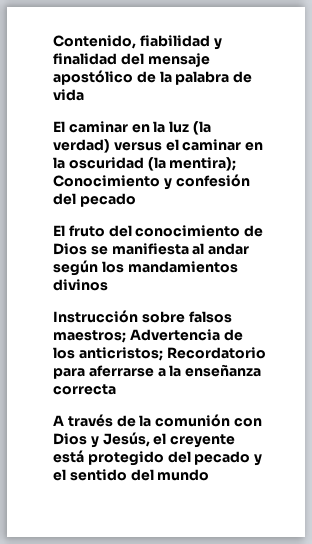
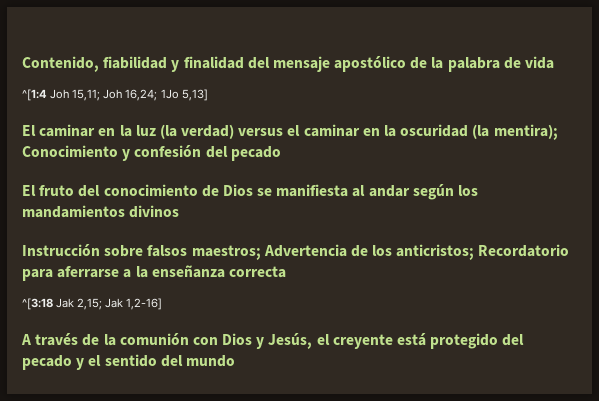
+ ^[1:4 Joh 15,11; Joh 16,24; 1Jo 5,13]
+ ^[3:18 Jak 2,15; Jak 1,2-16]

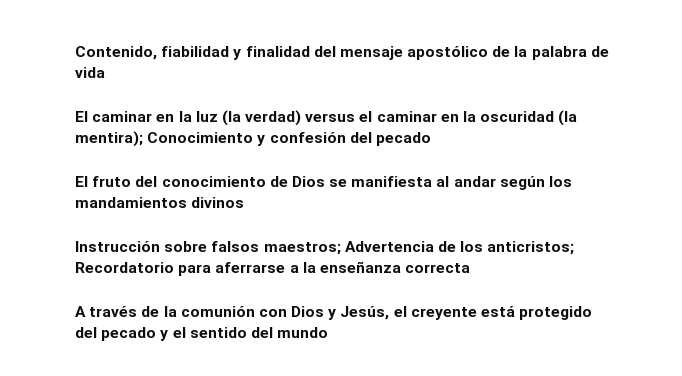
- ^[1:4 Joh 15,11; Joh 16,24; 1Jo 5,13]
- ^[3:18 Jak 2,15; Jak 1,2-16]

